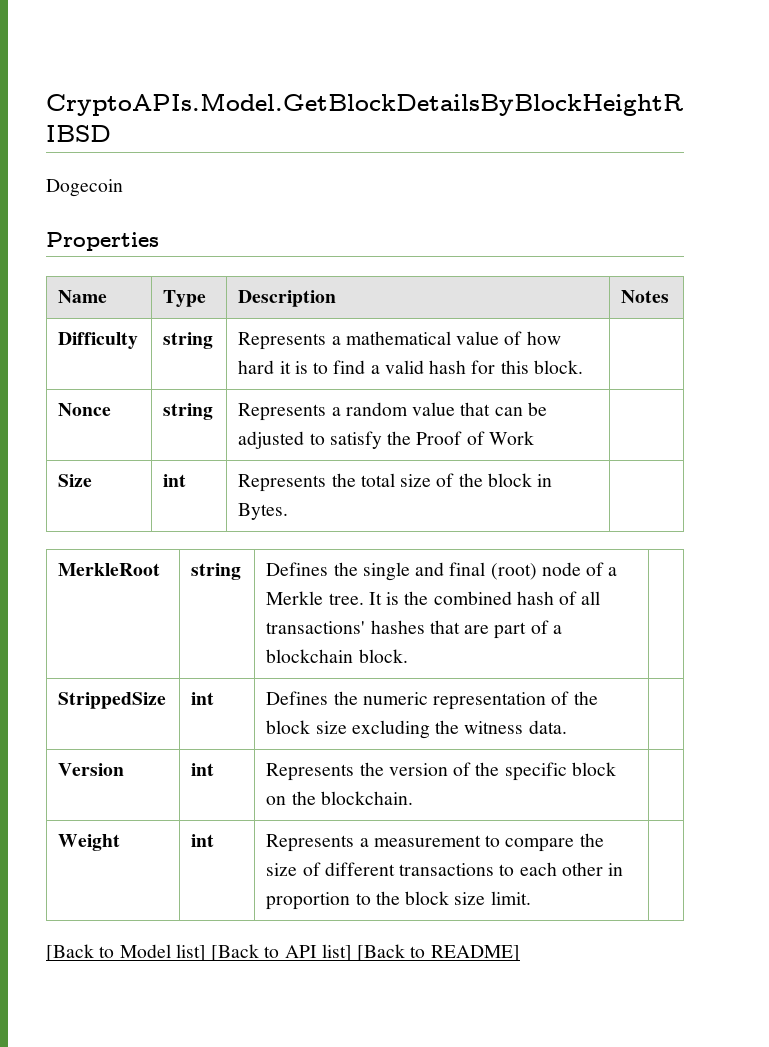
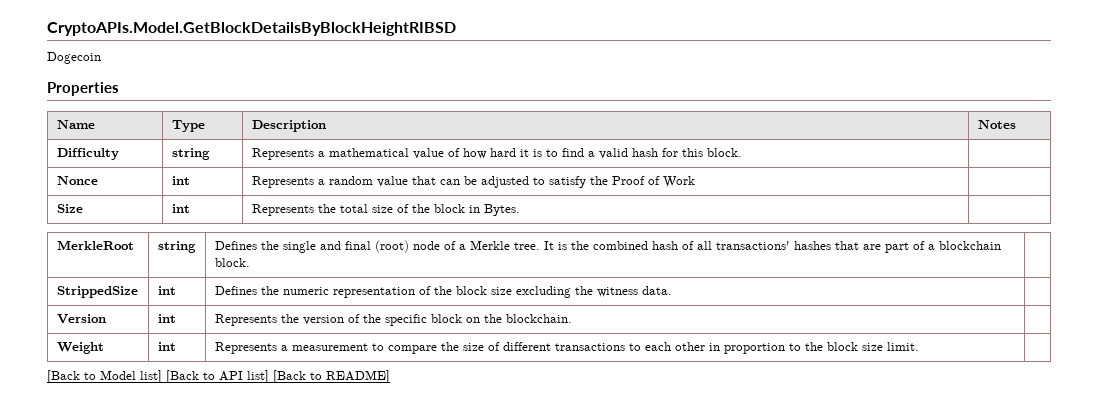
- Nonce | string | Represents a random value that can be adjusted to satisfy the Proof of Work |
+ Nonce | int | Represents a random value that can be adjusted to satisfy the Proof of Work |

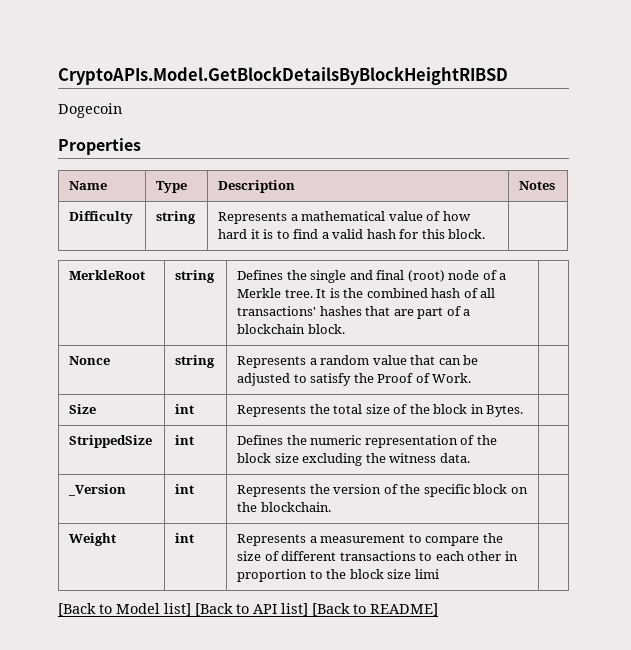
- Nonce | int | Represents a random value that can be adjusted to satisfy the Proof of Work |
- Size | int | Represents the total size of the block in Bytes. |
+ Nonce | string | Represents a random value that can be adjusted to satisfy the Proof of Work. |
+ Size | int | Represents the total size of the block in Bytes. |
- Version | int | Represents the version of the specific block on the blockchain. |
+ _Version | int | Represents the version of the specific block on the blockchain. |
- Weight | int | Represents a measurement to compare the size of different transactions to each other in proportion to the block size limit. |
+ Weight | int | Represents a measurement to compare the size of different transactions to each other in proportion to the block size limi |

